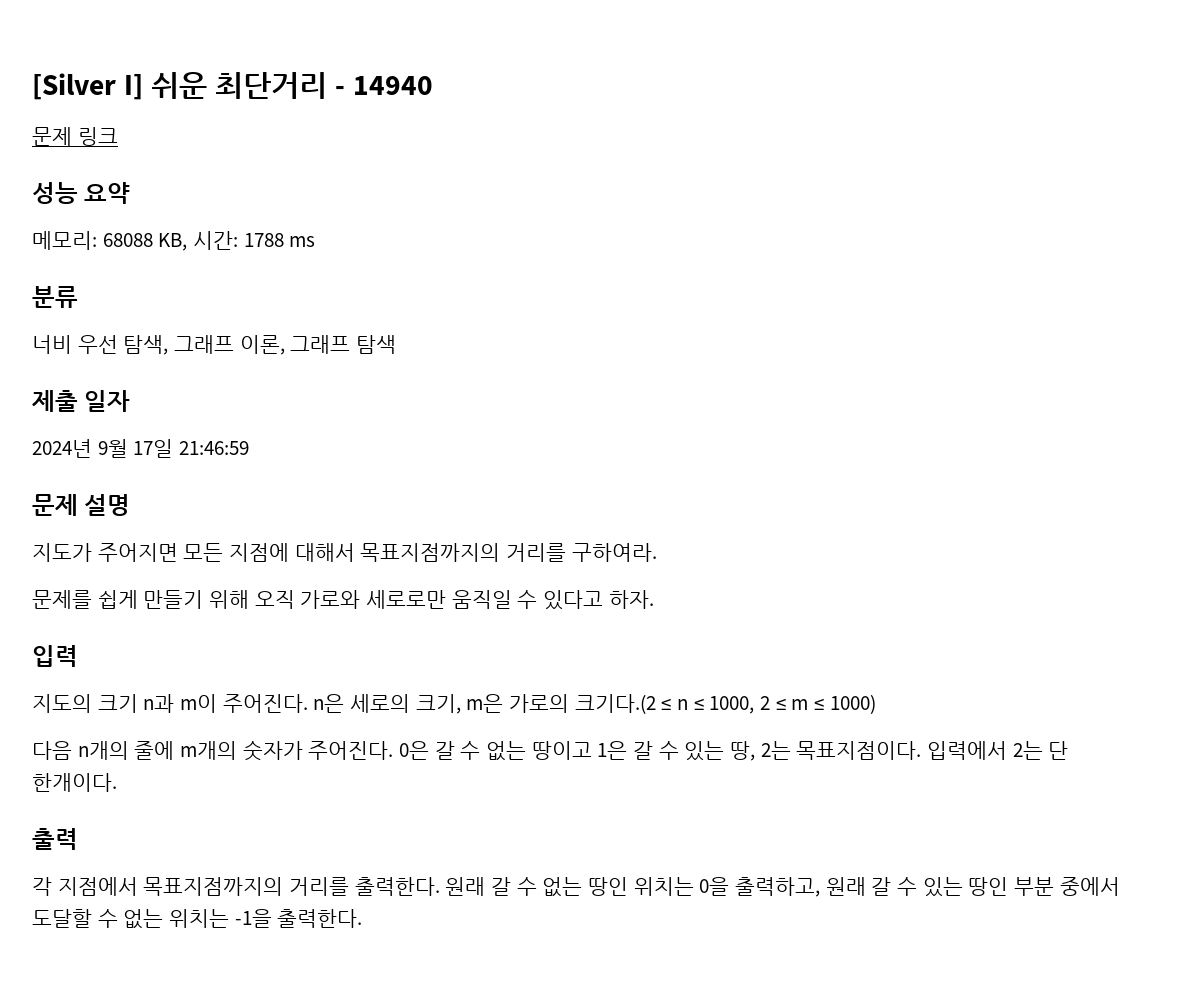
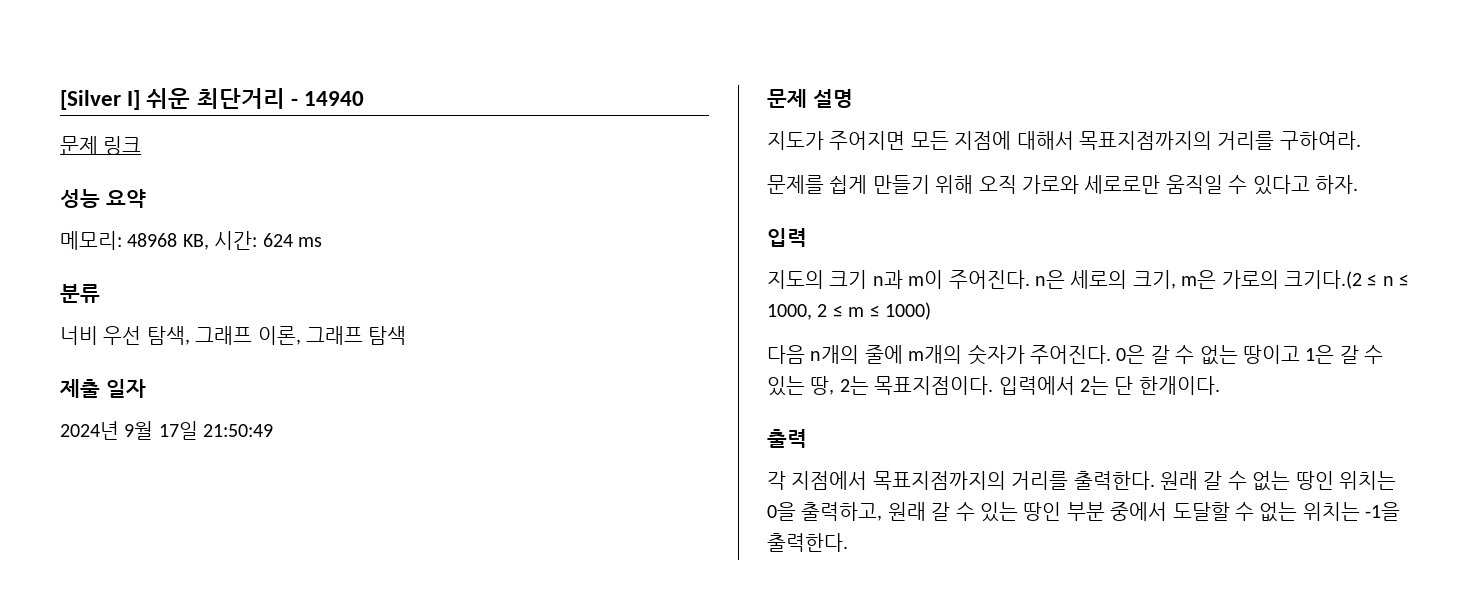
- 메모리: 68088 KB, 시간: 1788 ms
+ 메모리: 48968 KB, 시간: 624 ms
- 2024년 9월 17일 21:46:59
+ 2024년 9월 17일 21:50:49

